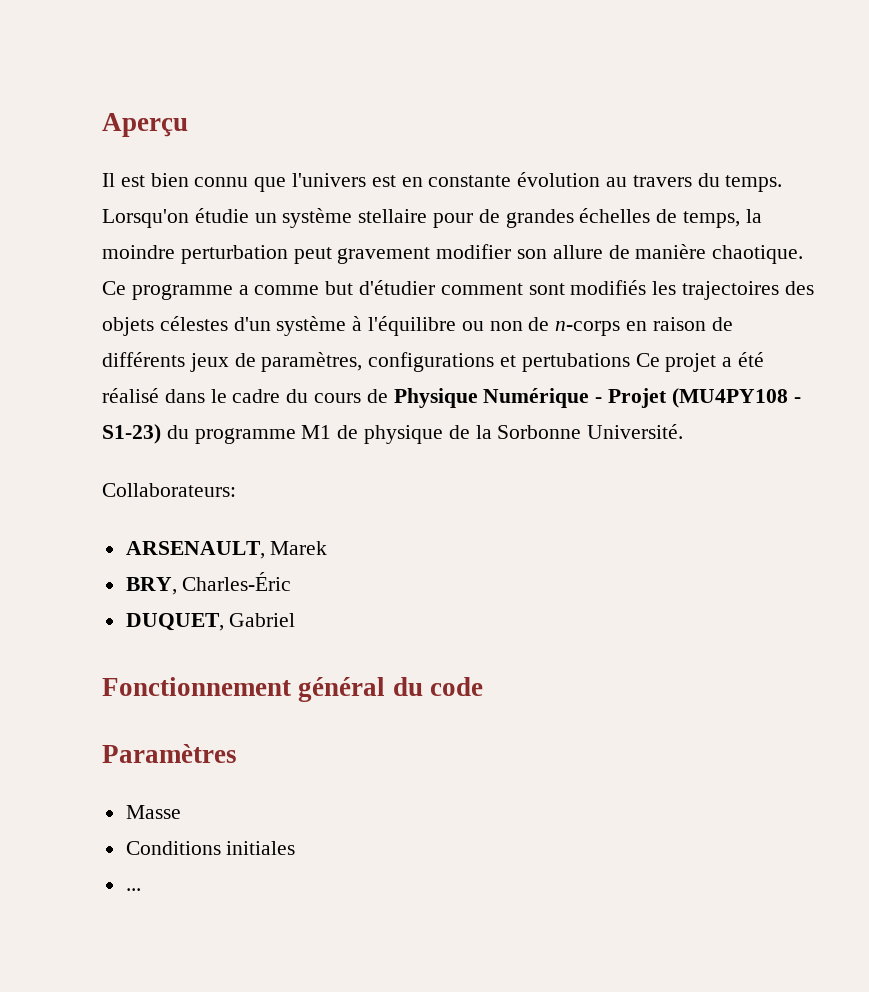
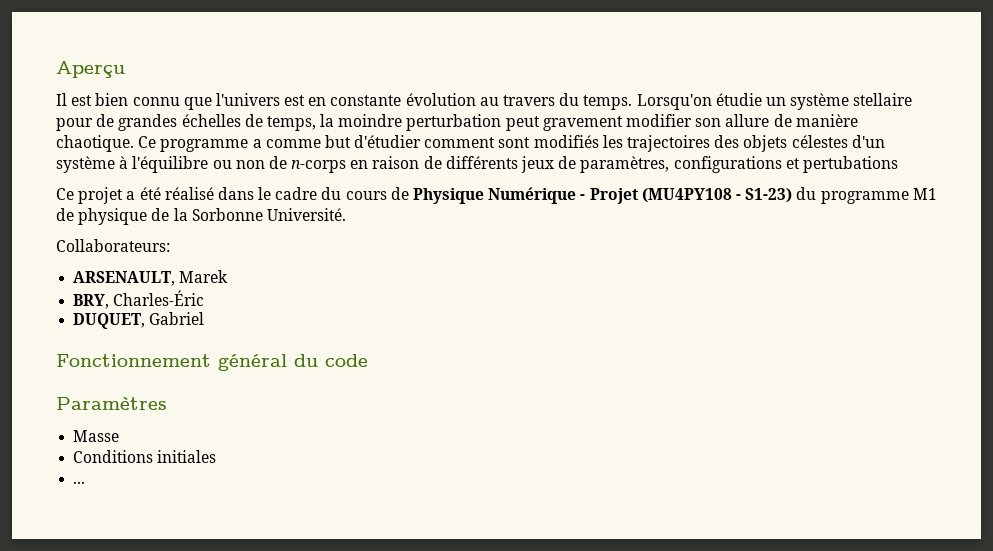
- Ce programme a comme but d'étudier comment sont modifiés les trajectoires des objets célestes d'un système à l'équilibre ou non de n-corps en raison de différents jeux de paramètres, configurations et pertubations Ce projet a été réalisé dans le cadre du cours de Physique Numérique - Projet (MU4PY108 - S1-23) du programme M1 de physique de la Sorbonne Université.
+ Ce programme a comme but d'étudier comment sont modifiés les trajectoires des objets célestes d'un système à l'équilibre ou non de n-corps en raison de différents jeux de paramètres, configurations et pertubations
+ Ce projet a été réalisé dans le cadre du cours de Physique Numérique - Projet (MU4PY108 - S1-23) du programme M1 de physique de la Sorbonne Université.

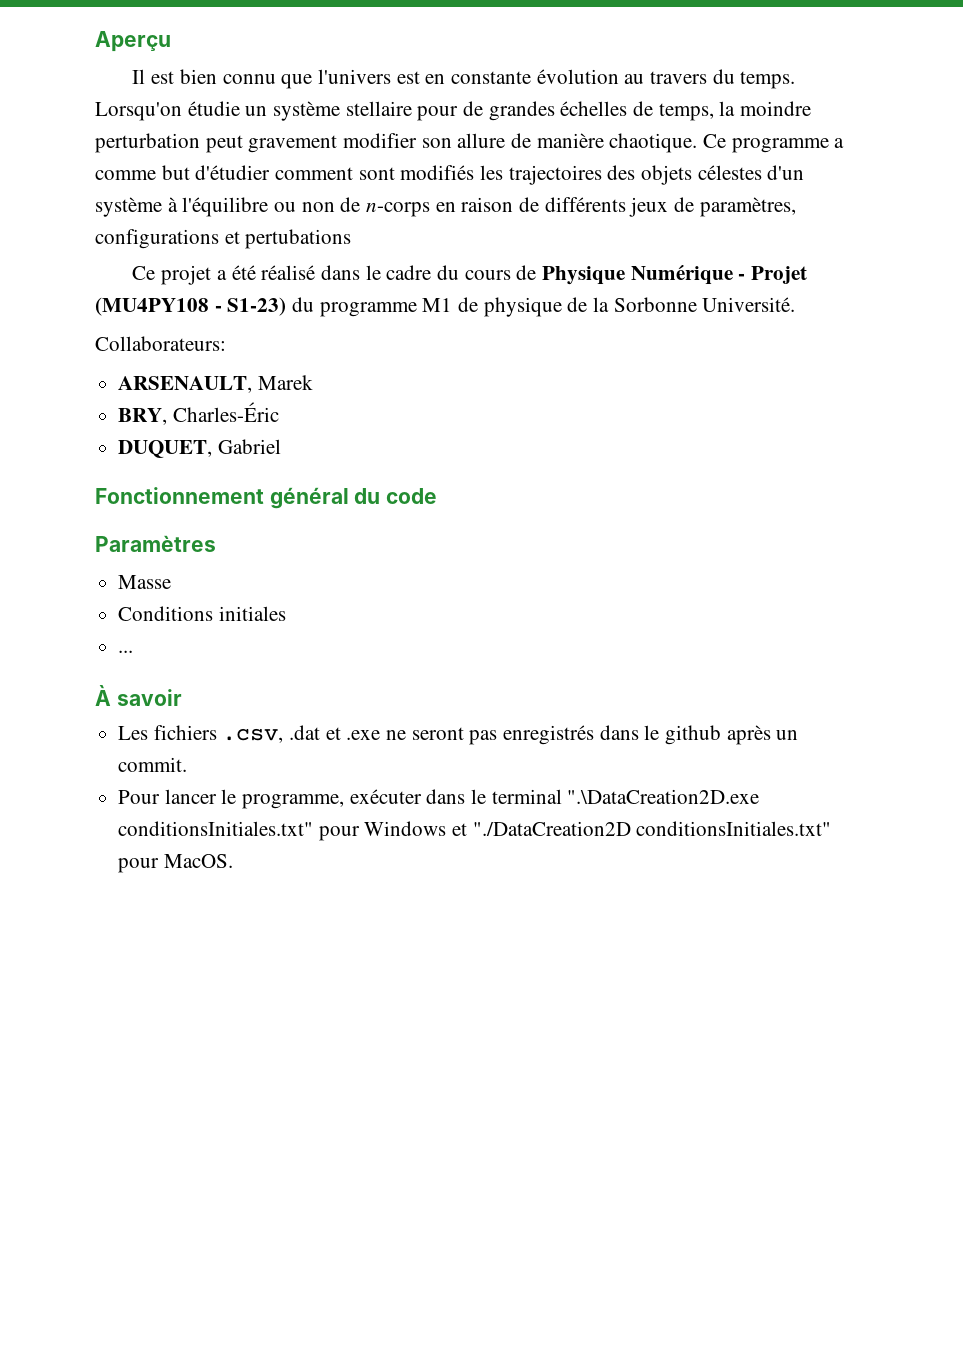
+ À savoir
+ Les fichiers .csv, .dat et .exe ne seront pas enregistrés dans le github après un commit.
+ Pour lancer le programme, exécuter dans le terminal ".\DataCreation2D.exe conditionsInitiales.txt" pour Windows et "./DataCreation2D conditionsInitiales.txt" pour MacOS.

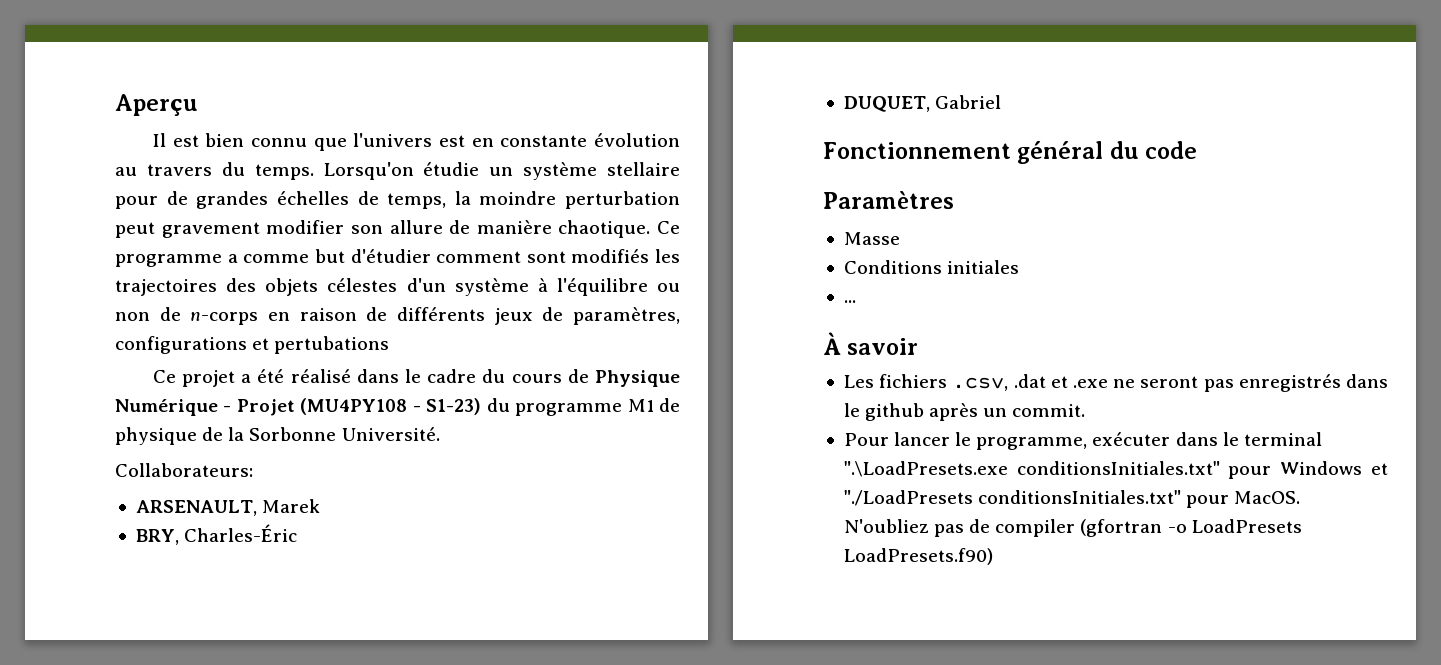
- Pour lancer le programme, exécuter dans le terminal ".\DataCreation2D.exe conditionsInitiales.txt" pour Windows et "./DataCreation2D conditionsInitiales.txt" pour MacOS.
+ Pour lancer le programme, exécuter dans le terminal ".\LoadPresets.exe conditionsInitiales.txt" pour Windows et "./LoadPresets conditionsInitiales.txt" pour MacOS.
+ N'oubliez pas de compiler (gfortran -o LoadPresets LoadPresets.f90)

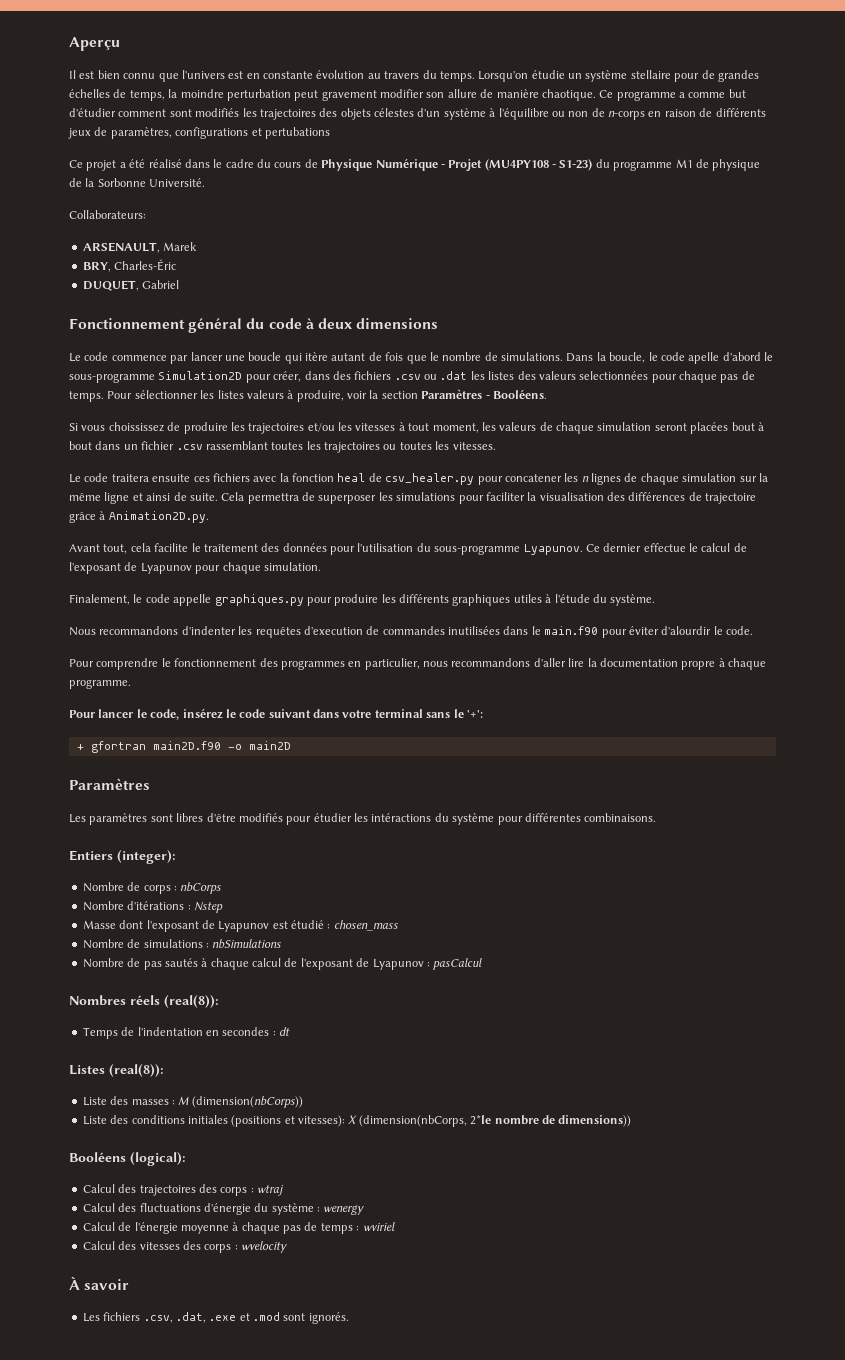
- Fonctionnement général du code
+ Fonctionnement général du code à deux dimensions
+ Le code commence par lancer une boucle qui itère autant de fois que le nombre de simulations. Dans la boucle, le code apelle d'abord le sous-programme Simulation2D pour créer, dans des fichiers .csv ou .dat les listes des valeurs selectionnées pour chaque pas de temps. Pour sélectionner les listes valeurs à produire, voir la section Paramètres - Booléens.
+ Si vous choississez de produire les trajectoires et/ou les vitesses à tout moment, les valeurs de chaque simulation seront placées bout à bout dans un fichier .csv rassemblant toutes les trajectoires ou toutes les vitesses.
+ Le code traitera ensuite ces fichiers avec la fonction heal de csv_healer.py pour concatener les n lignes de chaque simulation sur la même ligne et ainsi de suite. Cela permettra de superposer les simulations pour faciliter la visualisation des différences de trajectoire grâce à Animation2D.py.
+ Avant tout, cela facilite le traîtement des données pour l'utilisation du sous-programme Lyapunov. Ce dernier effectue le calcul de l'exposant de Lyapunov pour chaque simulation.
+ Finalement, le code appelle graphiques.py pour produire les différents graphiques utiles à l'étude du système.
+ Nous recommandons d'indenter les requêtes d'execution de commandes inutilisées dans le main.f90 pour éviter d'alourdir le code.
+ Pour comprendre le fonctionnement des programmes en particulier, nous recommandons d'aller lire la documentation propre à chaque programme.
+ Pour lancer le code, insérez le code suivant dans votre terminal sans le '+':
+ + gfortran main2D.f90 -o main2D
  Paramètres
- Masse
- Conditions initiales
- ...
+ Les paramètres sont libres d'être modifiés pour étudier les intéractions du système pour différentes combinaisons.
+ Entiers (integer):
+ Nombre de corps : nbCorps
+ Nombre d'itérations : Nstep
+ Masse dont l'exposant de Lyapunov est étudié : chosen_mass
+ Nombre de simulations : nbSimulations
+ Nombre de pas sautés à chaque calcul de l'exposant de Lyapunov : pasCalcul
+ Nombres réels (real(8)):
+ Temps de l'indentation en secondes : dt
+ Listes (real(8)):
+ Liste des masses : M (dimension(nbCorps))
+ Liste des conditions initiales (positions et vitesses): X (dimension(nbCorps, 2*le nombre de dimensions))
+ Booléens (logical):
+ Calcul des trajectoires des corps : wtraj
+ Calcul des fluctuations d'énergie du système : wenergy
+ Calcul de l'énergie moyenne à chaque pas de temps : wviriel
+ Calcul des vitesses des corps : wvelocity
- Les fichiers .csv, .dat et .exe ne seront pas enregistrés dans le github après un commit.
- Pour lancer le programme, exécuter dans le terminal ".\LoadPresets.exe conditionsInitiales.txt" pour Windows et "./LoadPresets conditionsInitiales.txt" pour MacOS. N'oubliez pas de compiler (gfortran -o LoadPresets LoadPresets.f90)
+ Les fichiers .csv, .dat, .exe et .mod sont ignorés.

